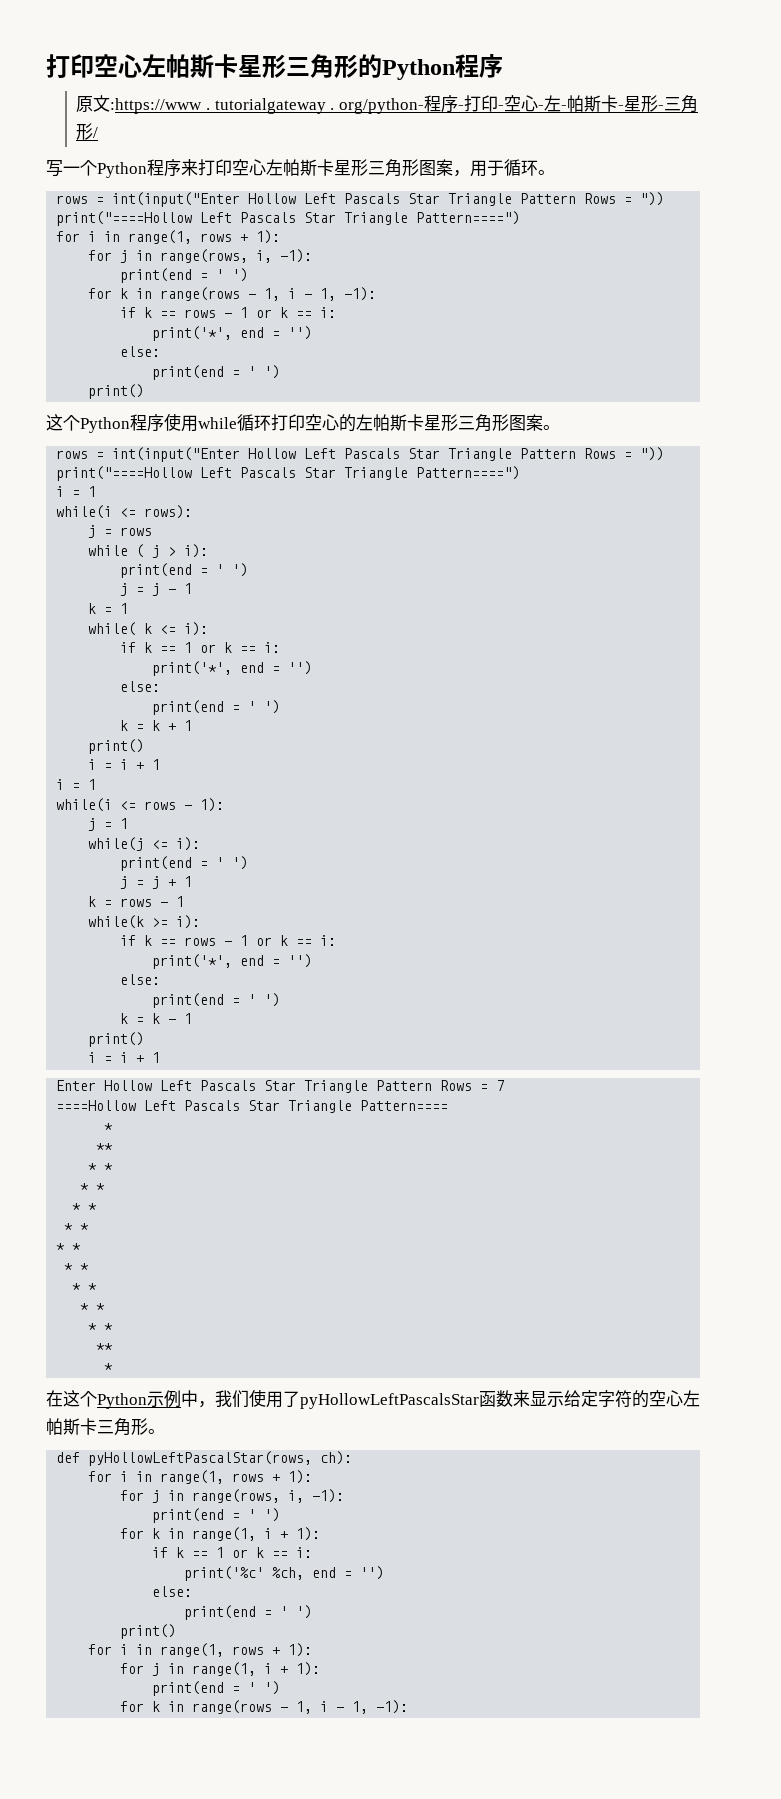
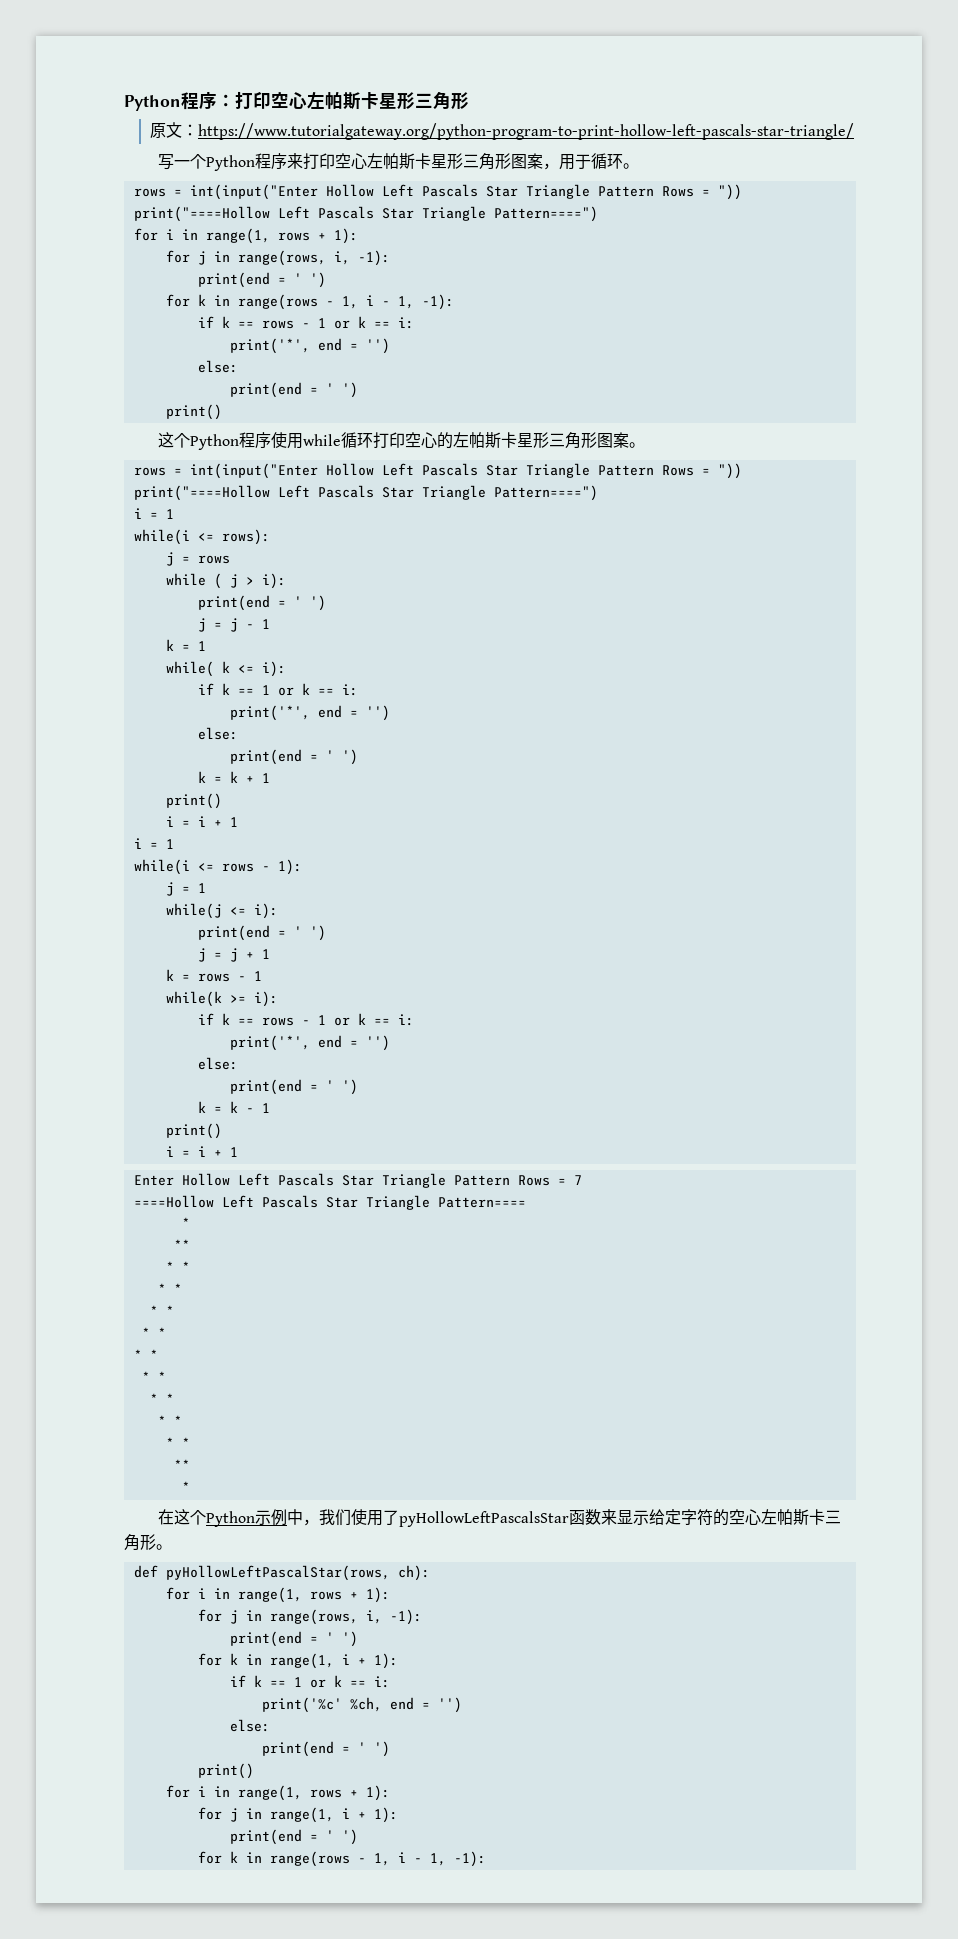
- 打印空心左帕斯卡星形三角形的Python程序
+ Python程序：打印空心左帕斯卡星形三角形
- 原文:https://www . tutorialgateway . org/python-程序-打印-空心-左-帕斯卡-星形-三角形/
+ 原文：https://www.tutorialgateway.org/python-program-to-print-hollow-left-pascals-star-triangle/

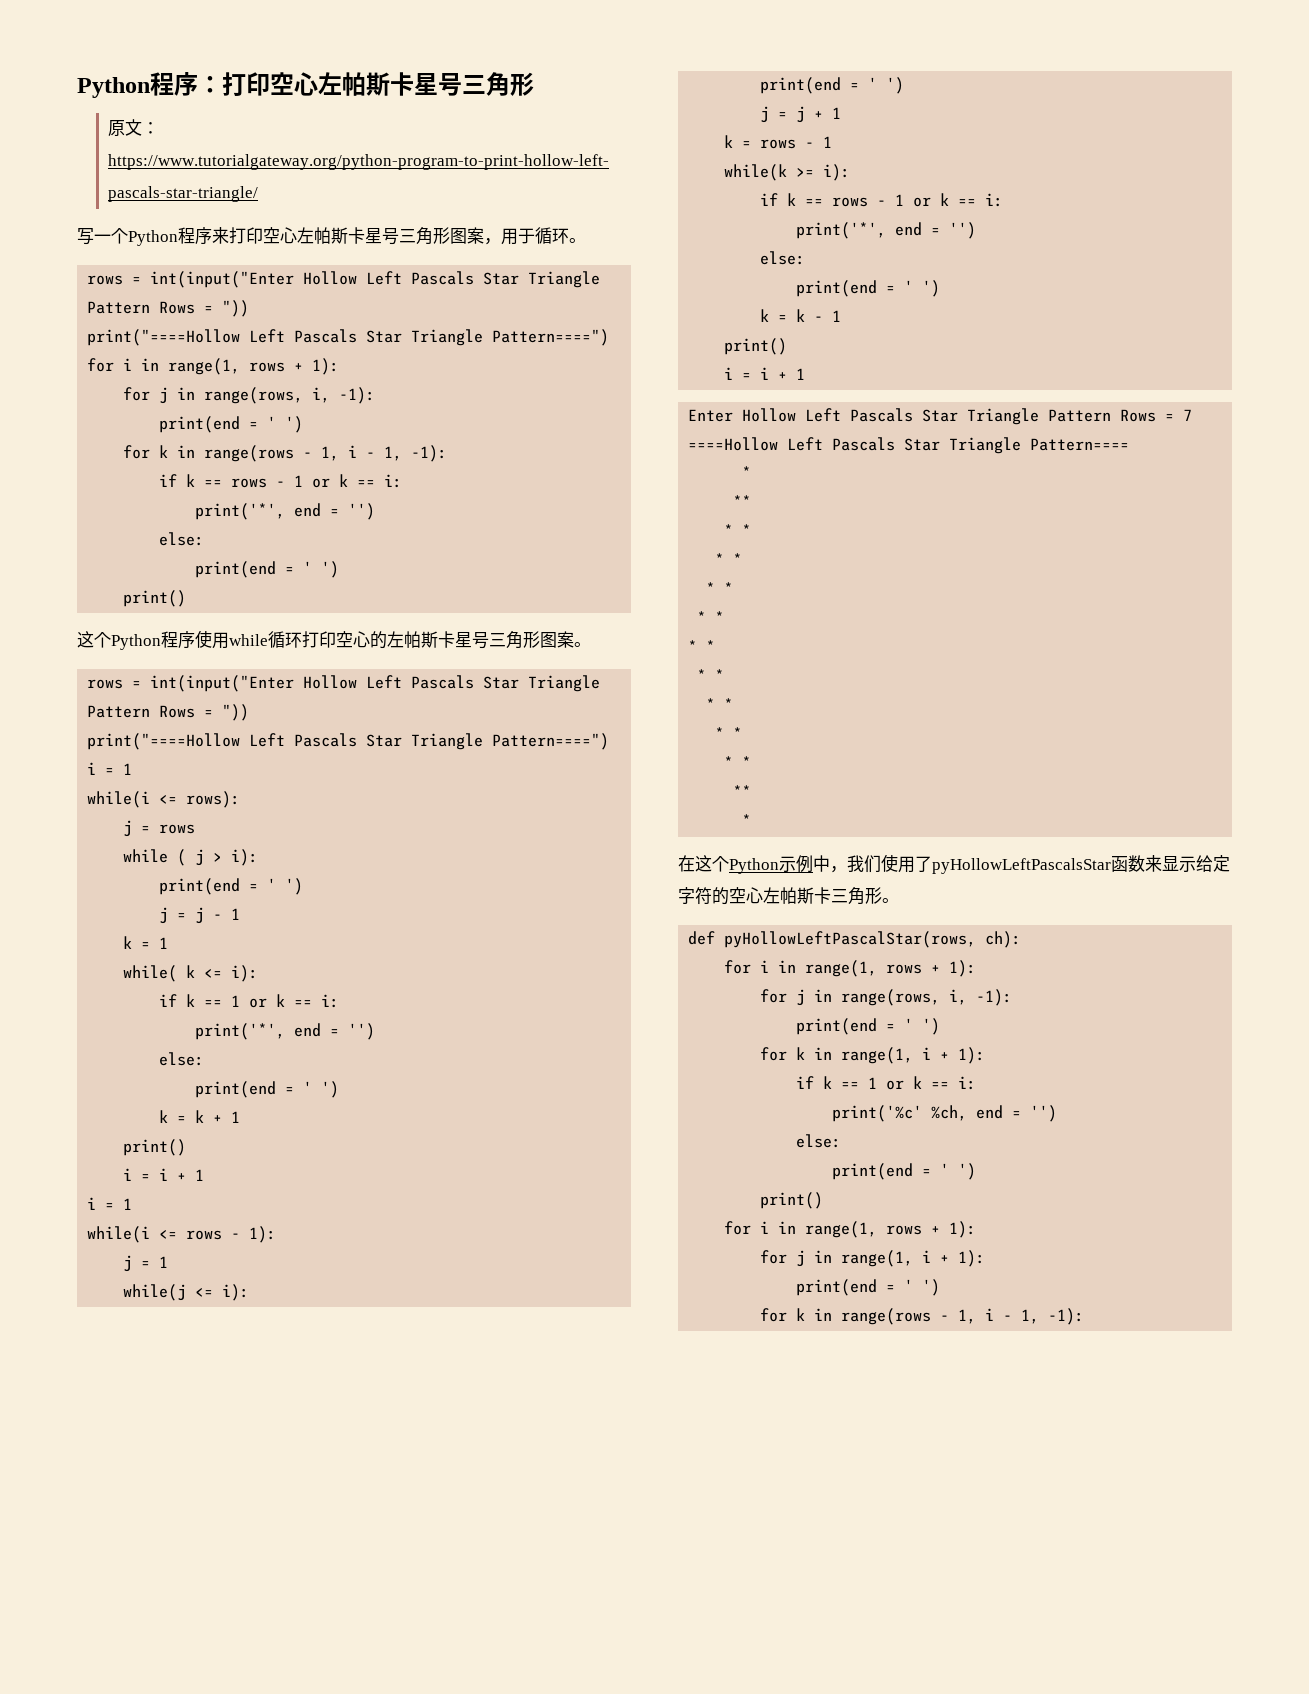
- Python程序：打印空心左帕斯卡星形三角形
+ Python程序：打印空心左帕斯卡星号三角形
- 写一个Python程序来打印空心左帕斯卡星形三角形图案，用于循环。
+ 写一个Python程序来打印空心左帕斯卡星号三角形图案，用于循环。
- 这个Python程序使用while循环打印空心的左帕斯卡星形三角形图案。
+ 这个Python程序使用while循环打印空心的左帕斯卡星号三角形图案。

